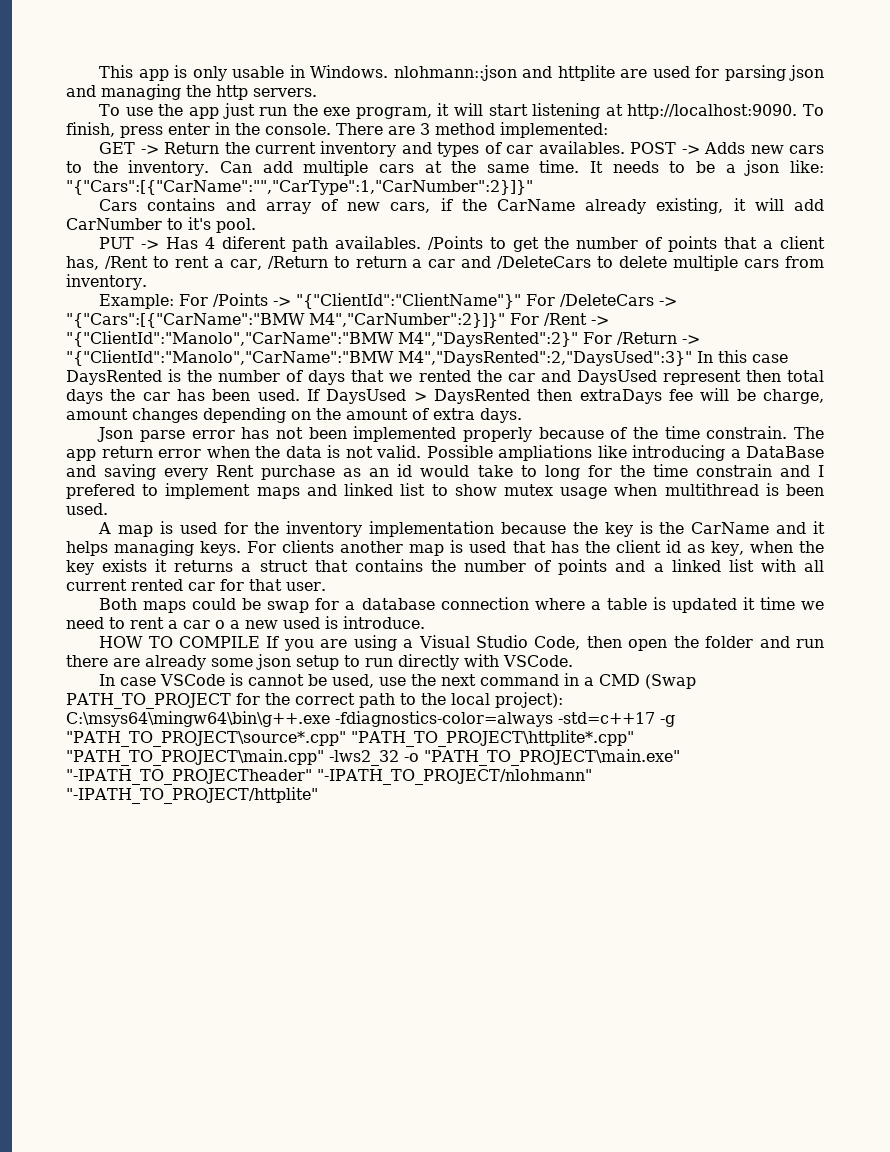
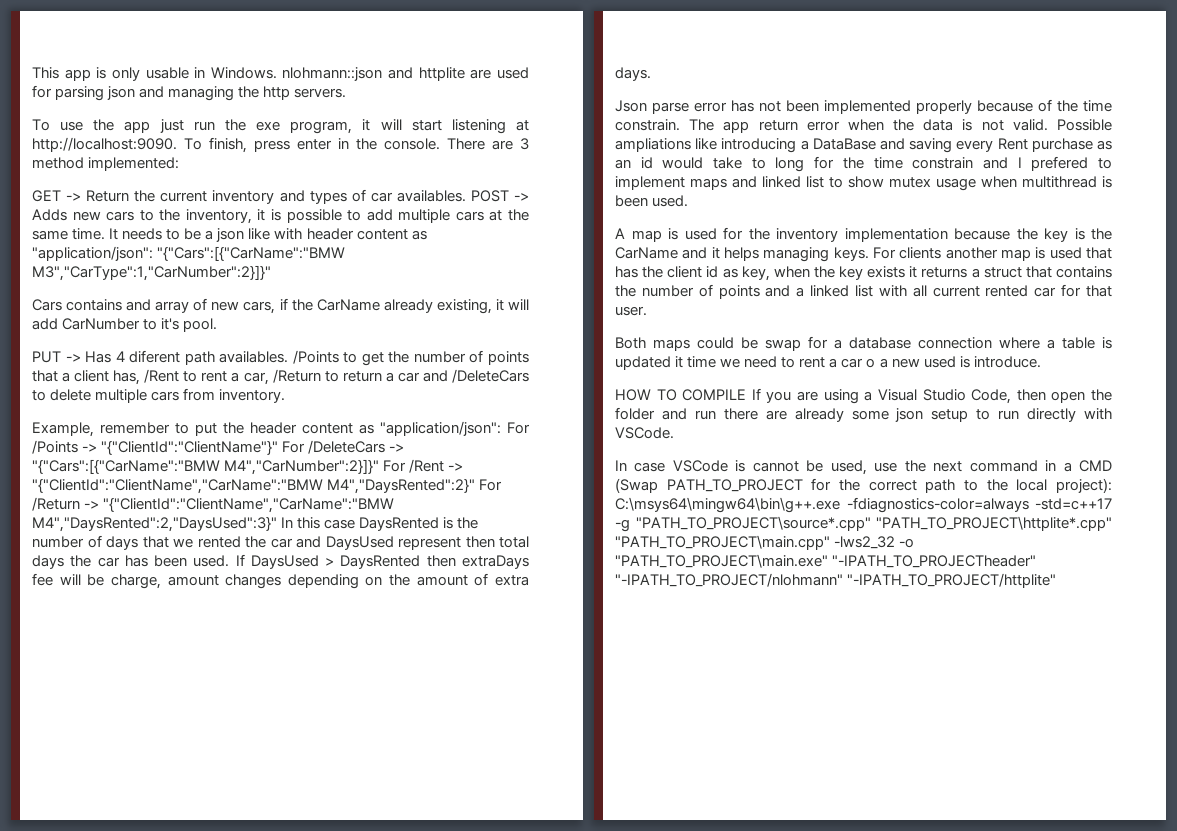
- POST -> Adds new cars to the inventory. Can add multiple cars at the same time.
+ POST -> Adds new cars to the inventory, it is possible to add multiple cars at the same time.
- It needs to be a json like: "{"Cars":[{"CarName":"","CarType":1,"CarNumber":2}]}"
+ It needs to be a json like with header content as "application/json": "{"Cars":[{"CarName":"BMW M3","CarType":1,"CarNumber":2}]}"
- Example: For /Points -> "{"ClientId":"ClientName"}" For /DeleteCars -> "{"Cars":[{"CarName":"BMW M4","CarNumber":2}]}" For /Rent -> "{"ClientId":"Manolo","CarName":"BMW M4","DaysRented":2}" For /Return -> "{"ClientId":"Manolo","CarName":"BMW M4","DaysRented":2,"DaysUsed":3}" In this case DaysRented is the number of days that we rented the car and DaysUsed represent then total days the car has been used.
+ Example, remember to put the header content as "application/json": For /Points -> "{"ClientId":"ClientName"}" For /DeleteCars -> "{"Cars":[{"CarName":"BMW M4","CarNumber":2}]}" For /Rent -> "{"ClientId":"ClientName","CarName":"BMW M4","DaysRented":2}" For /Return -> "{"ClientId":"ClientName","CarName":"BMW M4","DaysRented":2,"DaysUsed":3}" In this case DaysRented is the number of days that we rented the car and DaysUsed represent then total days the car has been used.

